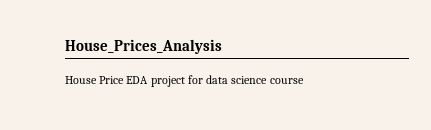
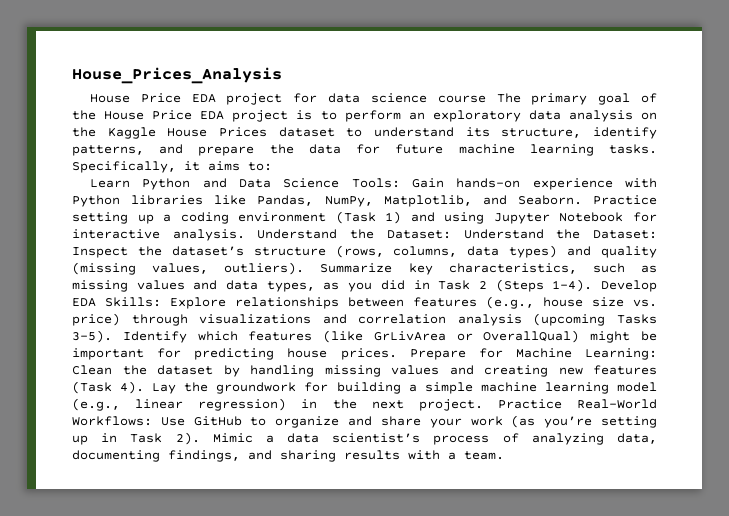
- House Price EDA project for data science course
+ House Price EDA project for data science course The primary goal of the House Price EDA project is to perform an exploratory data analysis on the Kaggle House Prices dataset to understand its structure, identify patterns, and prepare the data for future machine learning tasks. Specifically, it aims to:
+ Learn Python and Data Science Tools: Gain hands-on experience with Python libraries like Pandas, NumPy, Matplotlib, and Seaborn. Practice setting up a coding environment (Task 1) and using Jupyter Notebook for interactive analysis. Understand the Dataset: Understand the Dataset: Inspect the dataset’s structure (rows, columns, data types) and quality (missing values, outliers). Summarize key characteristics, such as missing values and data types, as you did in Task 2 (Steps 1-4). Develop EDA Skills: Explore relationships between features (e.g., house size vs. price) through visualizations and correlation analysis (upcoming Tasks 3-5). Identify which features (like GrLivArea or OverallQual) might be important for predicting house prices. Prepare for Machine Learning: Clean the dataset by handling missing values and creating new features (Task 4). Lay the groundwork for building a simple machine learning model (e.g., linear regression) in the next project. Practice Real-World Workflows: Use GitHub to organize and share your work (as you’re setting up in Task 2). Mimic a data scientist’s process of analyzing data, documenting findings, and sharing results with a team.

